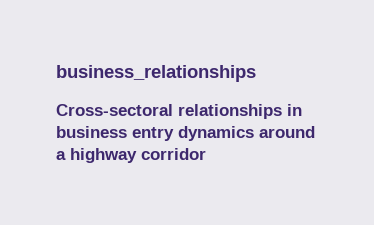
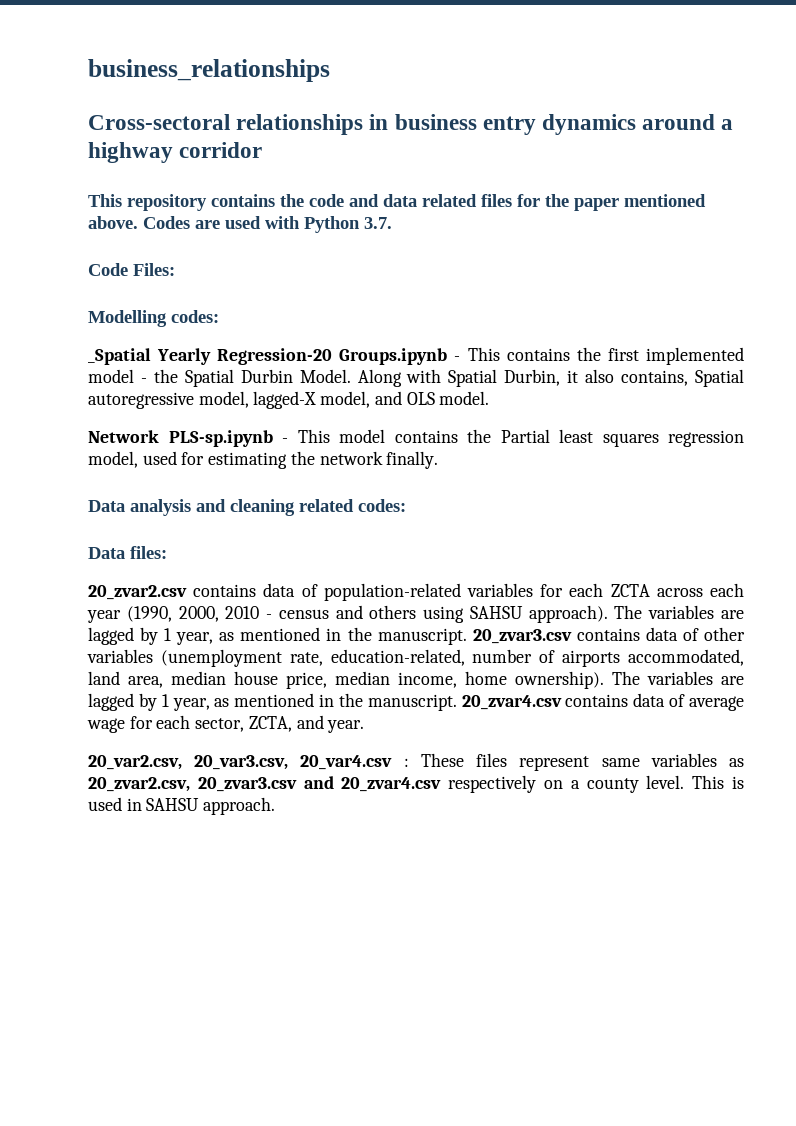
+ This repository contains the code and data related files for the paper mentioned above. Codes are used with Python 3.7.
+ Code Files:
+ Modelling codes:
+ _Spatial Yearly Regression-20 Groups.ipynb - This contains the first implemented model - the Spatial Durbin Model. Along with Spatial Durbin, it also contains, Spatial autoregressive model, lagged-X model, and OLS model.
+ Network PLS-sp.ipynb - This model contains the Partial least squares regression model, used for estimating the network finally.
+ Data analysis and cleaning related codes:
+ Data files:
+ 20_zvar2.csv contains data of population-related variables for each ZCTA across each year (1990, 2000, 2010 - census and others using SAHSU approach). The variables are lagged by 1 year, as mentioned in the manuscript. 20_zvar3.csv contains data of other variables (unemployment rate, education-related, number of airports accommodated, land area, median house price, median income, home ownership). The variables are lagged by 1 year, as mentioned in the manuscript. 20_zvar4.csv contains data of average wage for each sector, ZCTA, and year.
+ 20_var2.csv, 20_var3.csv, 20_var4.csv : These files represent same variables as 20_zvar2.csv, 20_zvar3.csv and 20_zvar4.csv respectively on a county level. This is used in SAHSU approach.

